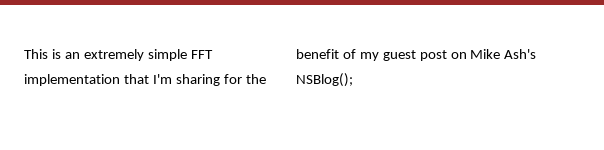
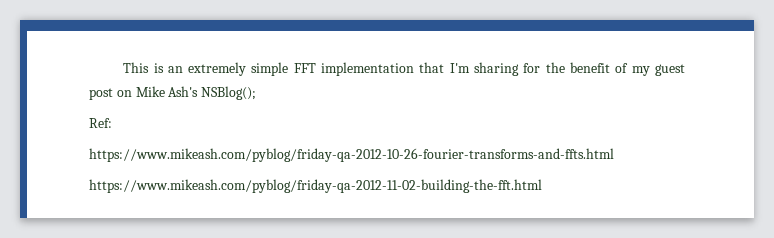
+ Ref:
+ https://www.mikeash.com/pyblog/friday-qa-2012-10-26-fourier-transforms-and-ffts.html
+ https://www.mikeash.com/pyblog/friday-qa-2012-11-02-building-the-fft.html

